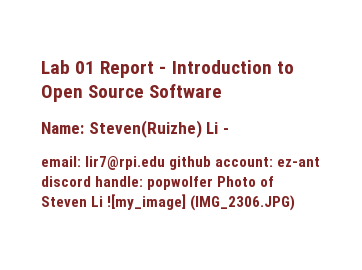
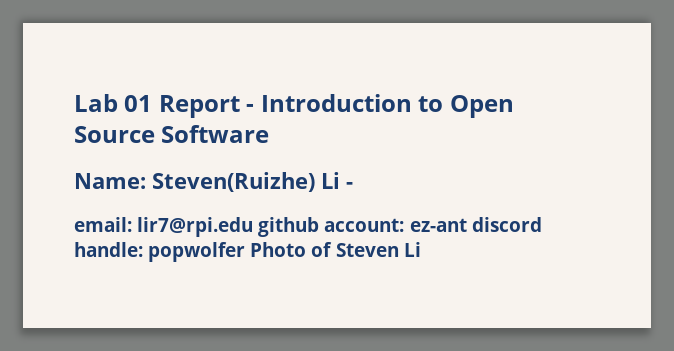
- email: lir7@rpi.edu github account: ez-ant discord handle: popwolfer Photo of Steven Li ![my_image] (IMG_2306.JPG)
+ email: lir7@rpi.edu github account: ez-ant discord handle: popwolfer Photo of Steven Li

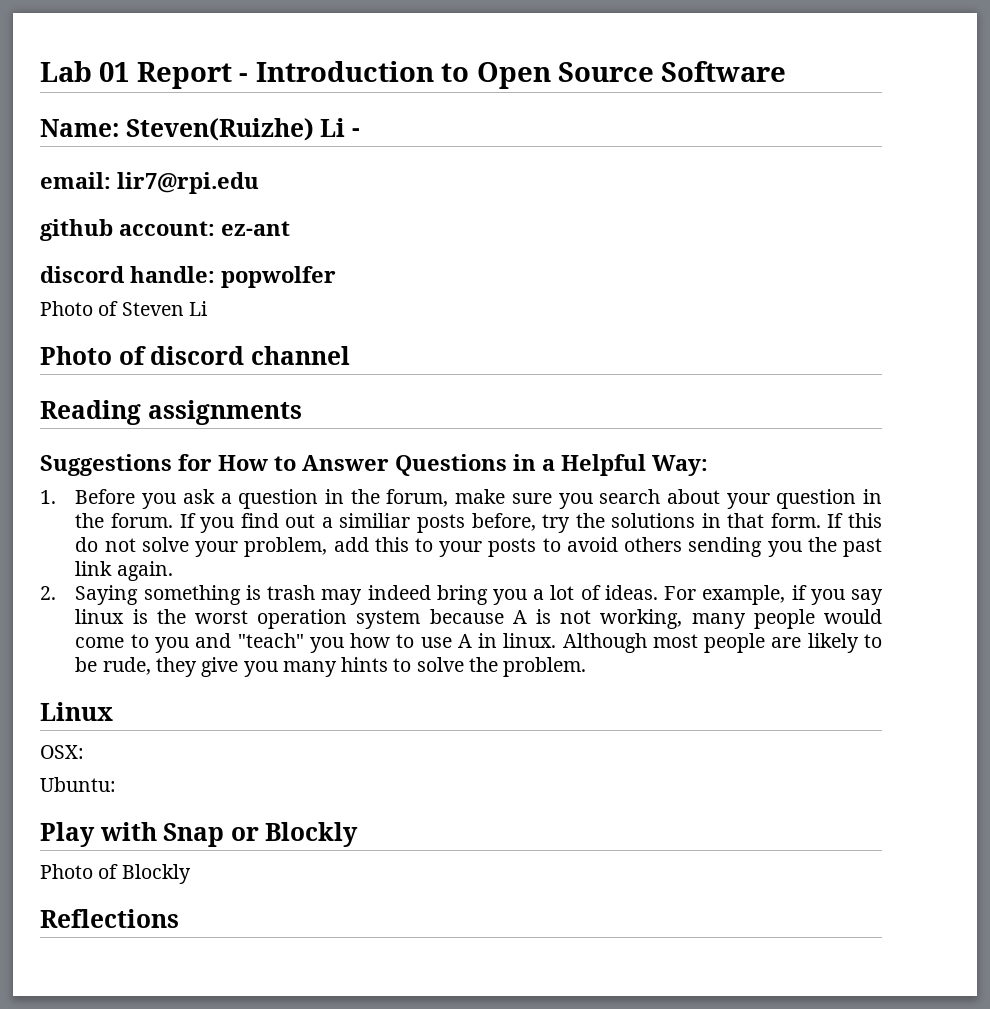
- email: lir7@rpi.edu github account: ez-ant discord handle: popwolfer Photo of Steven Li
+ email: lir7@rpi.edu
+ github account: ez-ant
+ discord handle: popwolfer
+ Photo of Steven Li
+ Photo of discord channel
+ Reading assignments
+ Suggestions for How to Answer Questions in a Helpful Way:
+ 1. Before you ask a question in the forum, make sure you search about your question in the forum. If you find out a similiar posts before, try the solutions in that form. If this do not solve your problem, add this to your posts to avoid others sending you the past link again.
+ 2. Saying something is trash may indeed bring you a lot of ideas. For example, if you say linux is the worst operation system because A is not working, many people would come to you and "teach" you how to use A in linux. Although most people are likely to be rude, they give you many hints to solve the problem.
+ Linux
+ OSX:
+ Ubuntu:
+ Play with Snap or Blockly
+ Photo of Blockly
+ Reflections

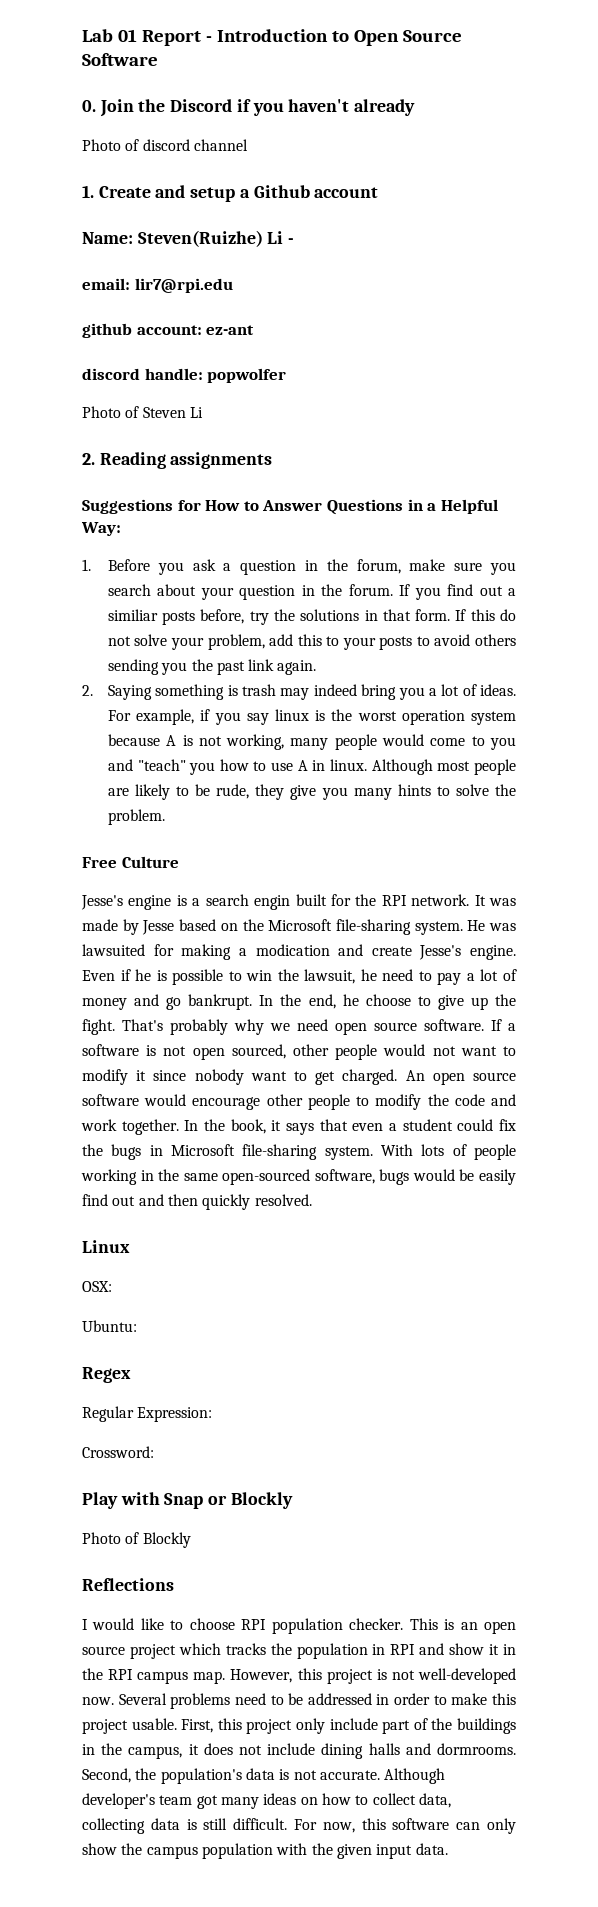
+ 0. Join the Discord if you haven't already
+ Photo of discord channel
+ 1. Create and setup a Github account
- Photo of discord channel
- Reading assignments
+ 2. Reading assignments
+ Free Culture
+ Jesse's engine is a search engin built for the RPI network. It was made by Jesse based on the Microsoft file-sharing system. He was lawsuited for making a modication and create Jesse's engine. Even if he is possible to win the lawsuit, he need to pay a lot of money and go bankrupt. In the end, he choose to give up the fight. That's probably why we need open source software. If a software is not open sourced, other people would not want to modify it since nobody want to get charged. An open source software would encourage other people to modify the code and work together. In the book, it says that even a student could fix the bugs in Microsoft file-sharing system. With lots of people working in the same open-sourced software, bugs would be easily find out and then quickly resolved.
+ Regex
+ Regular Expression:
+ Crossword:
+ I would like to choose RPI population checker. This is an open source project which tracks the population in RPI and show it in the RPI campus map. However, this project is not well-developed now. Several problems need to be addressed in order to make this project usable. First, this project only include part of the buildings in the campus, it does not include dining halls and dormrooms. Second, the population's data is not accurate. Although developer's team got many ideas on how to collect data, collecting data is still difficult. For now, this software can only show the campus population with the given input data.

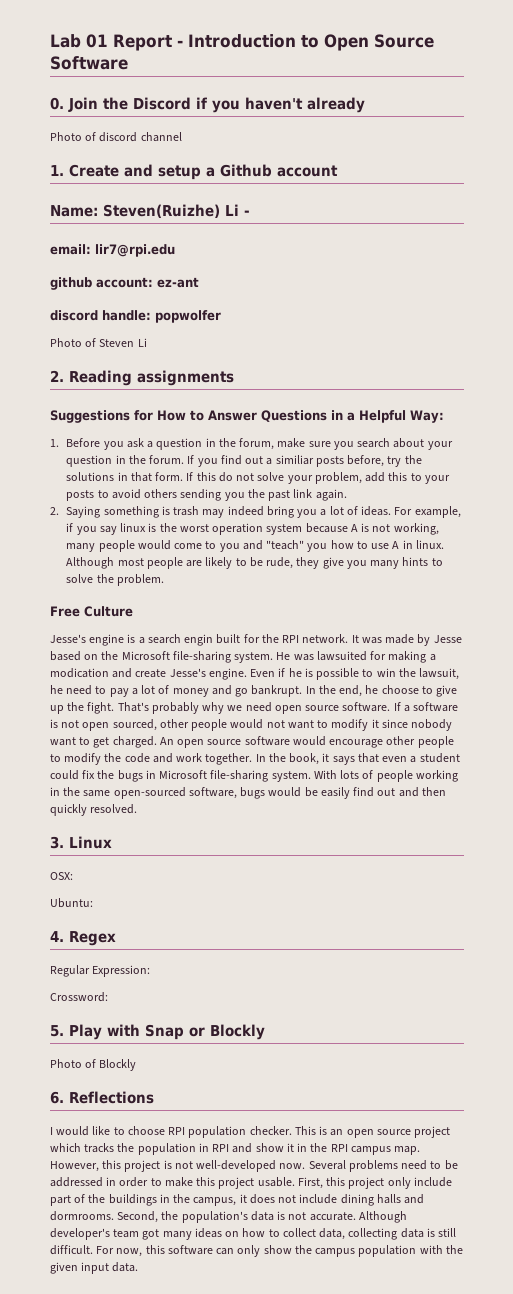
- Linux
+ 3. Linux
- Regex
+ 4. Regex
- Play with Snap or Blockly
+ 5. Play with Snap or Blockly
- Reflections
+ 6. Reflections

